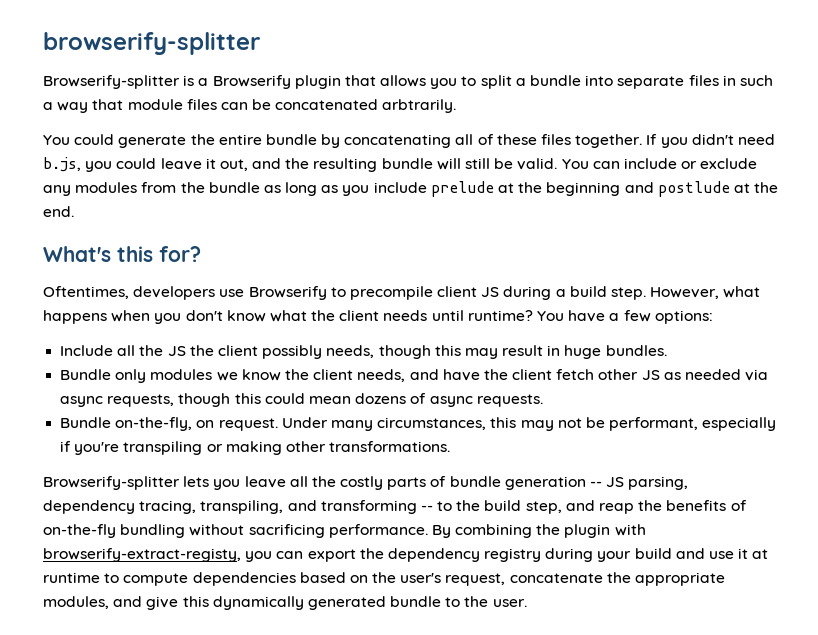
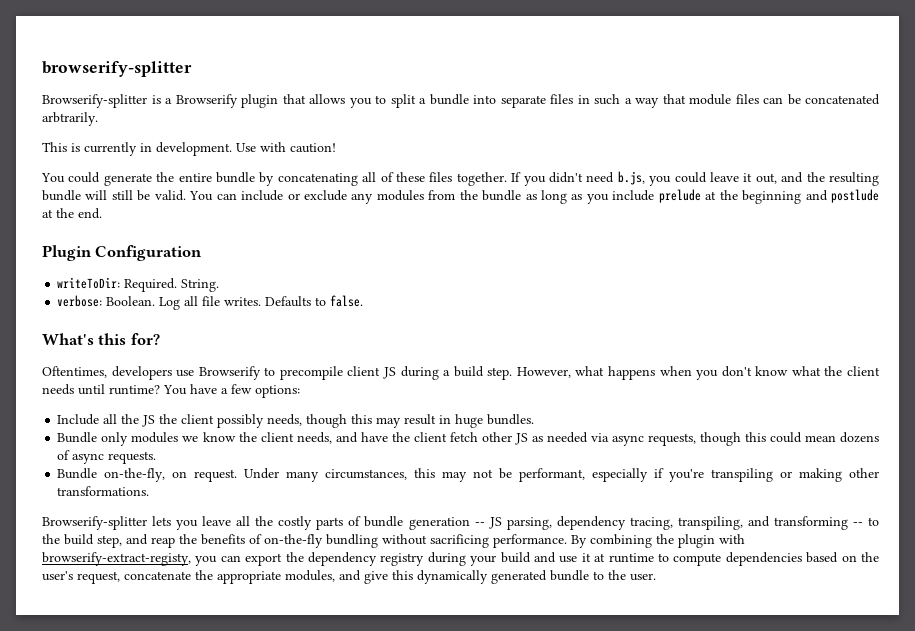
+ This is currently in development. Use with caution!
+ Plugin Configuration
+ writeToDir: Required. String.
+ verbose: Boolean. Log all file writes. Defaults to false.

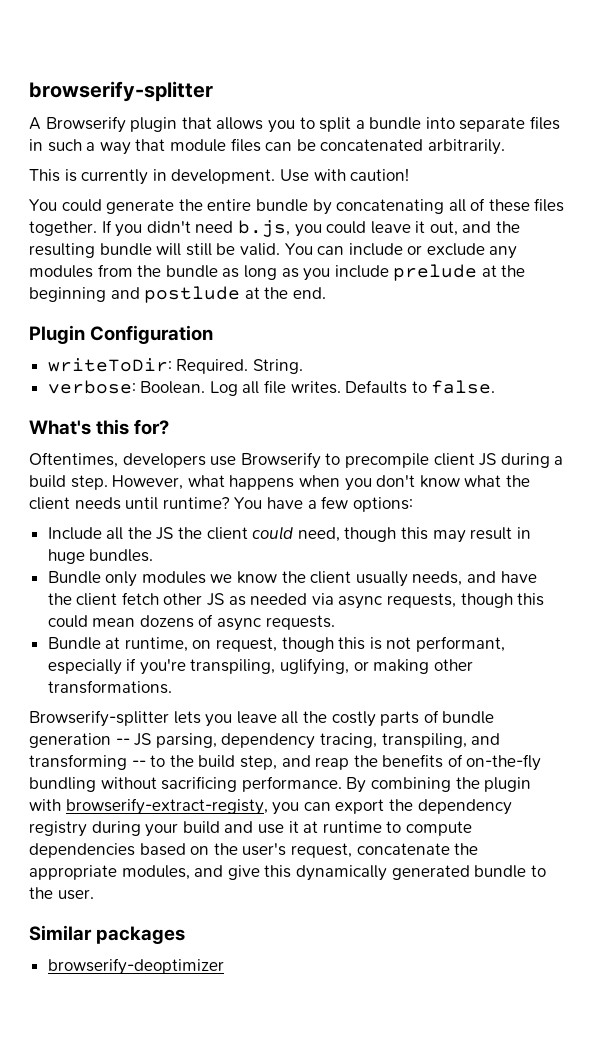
- Browserify-splitter is a Browserify plugin that allows you to split a bundle into separate files in such a way that module files can be concatenated arbtrarily.
+ A Browserify plugin that allows you to split a bundle into separate files in such a way that module files can be concatenated arbitrarily.
- Include all the JS the client possibly needs, though this may result in huge bundles.
+ Include all the JS the client could need, though this may result in huge bundles.
- Bundle only modules we know the client needs, and have the client fetch other JS as needed via async requests, though this could mean dozens of async requests.
+ Bundle only modules we know the client usually needs, and have the client fetch other JS as needed via async requests, though this could mean dozens of async requests.
- Bundle on-the-fly, on request. Under many circumstances, this may not be performant, especially if you're transpiling or making other transformations.
+ Bundle at runtime, on request, though this is not performant, especially if you're transpiling, uglifying, or making other transformations.
+ Similar packages
+ browserify-deoptimizer

